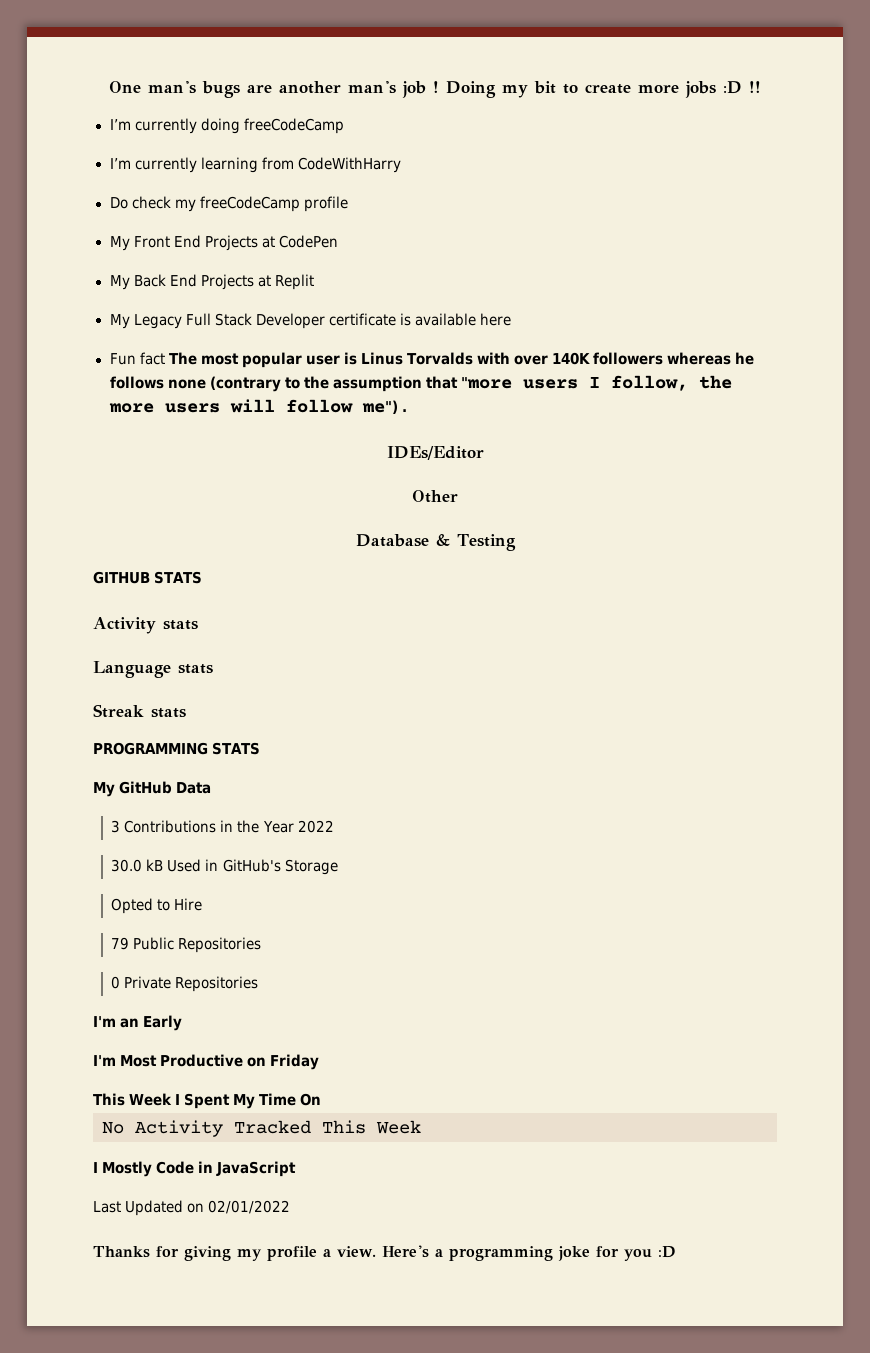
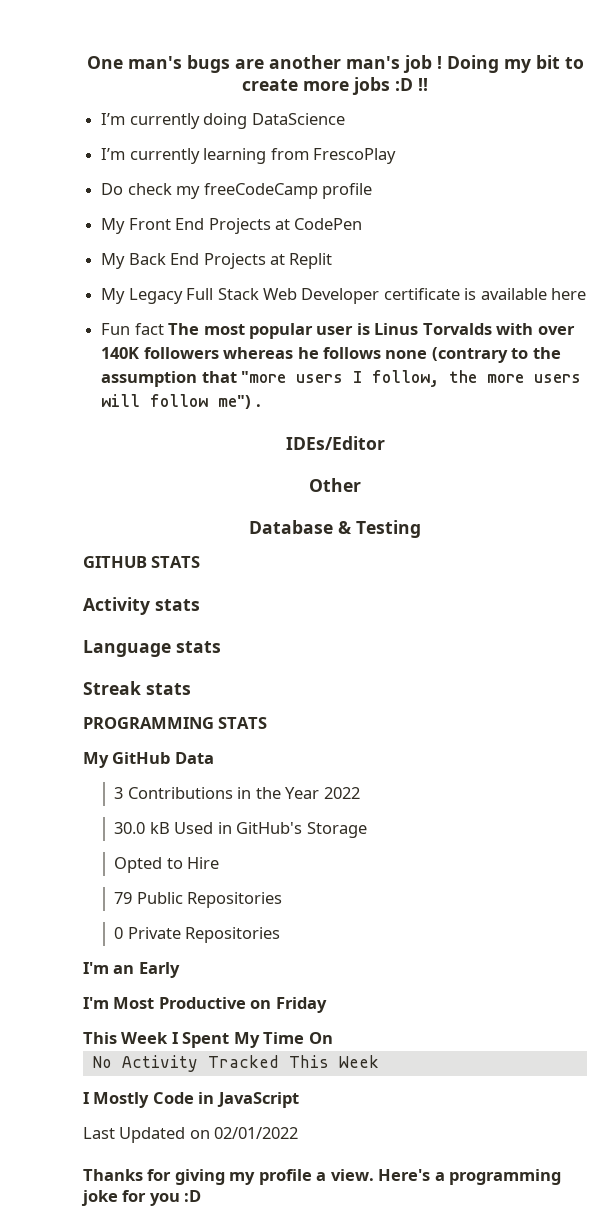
- I’m currently doing freeCodeCamp
+ I’m currently doing DataScience
- I’m currently learning from CodeWithHarry
+ I’m currently learning from FrescoPlay
- My Legacy Full Stack Developer certificate is available here
+ My Legacy Full Stack Web Developer certificate is available here

